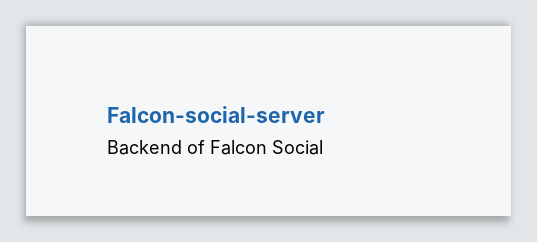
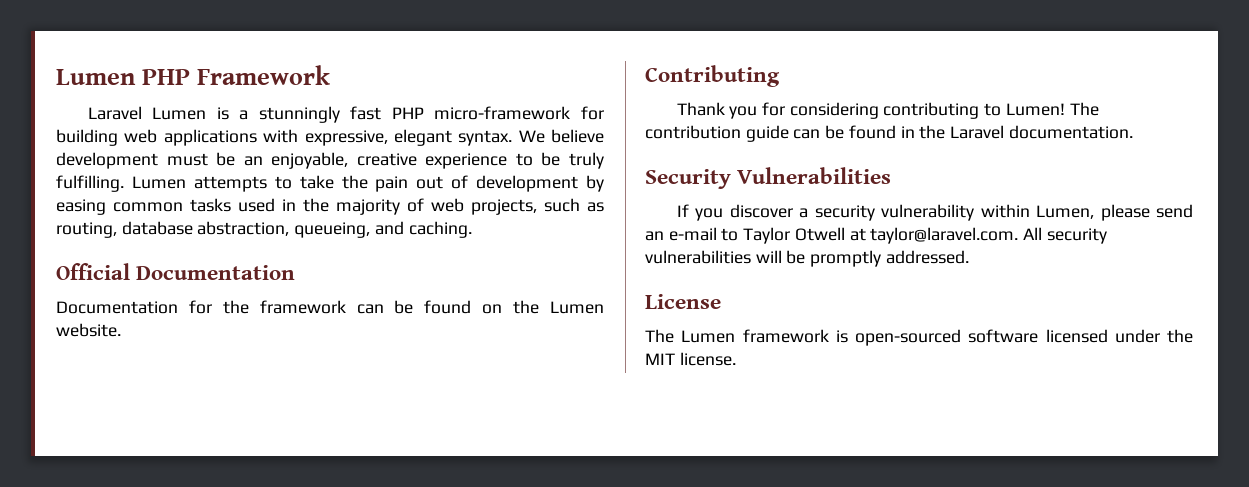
- Falcon-social-server
- Backend of Falcon Social
+ Lumen PHP Framework
+ Laravel Lumen is a stunningly fast PHP micro-framework for building web applications with expressive, elegant syntax. We believe development must be an enjoyable, creative experience to be truly fulfilling. Lumen attempts to take the pain out of development by easing common tasks used in the majority of web projects, such as routing, database abstraction, queueing, and caching.
+ Official Documentation
+ Documentation for the framework can be found on the Lumen website.
+ Contributing
+ Thank you for considering contributing to Lumen! The contribution guide can be found in the Laravel documentation.
+ Security Vulnerabilities
+ If you discover a security vulnerability within Lumen, please send an e-mail to Taylor Otwell at taylor@laravel.com. All security vulnerabilities will be promptly addressed.
+ License
+ The Lumen framework is open-sourced software licensed under the MIT license.

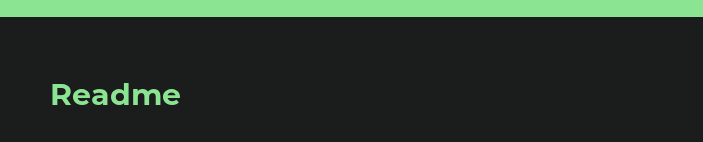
- Lumen PHP Framework
- Laravel Lumen is a stunningly fast PHP micro-framework for building web applications with expressive, elegant syntax. We believe development must be an enjoyable, creative experience to be truly fulfilling. Lumen attempts to take the pain out of development by easing common tasks used in the majority of web projects, such as routing, database abstraction, queueing, and caching.
- Official Documentation
- Documentation for the framework can be found on the Lumen website.
- Contributing
- Thank you for considering contributing to Lumen! The contribution guide can be found in the Laravel documentation.
- Security Vulnerabilities
- If you discover a security vulnerability within Lumen, please send an e-mail to Taylor Otwell at taylor@laravel.com. All security vulnerabilities will be promptly addressed.
- License
- The Lumen framework is open-sourced software licensed under the MIT license.
+ Readme

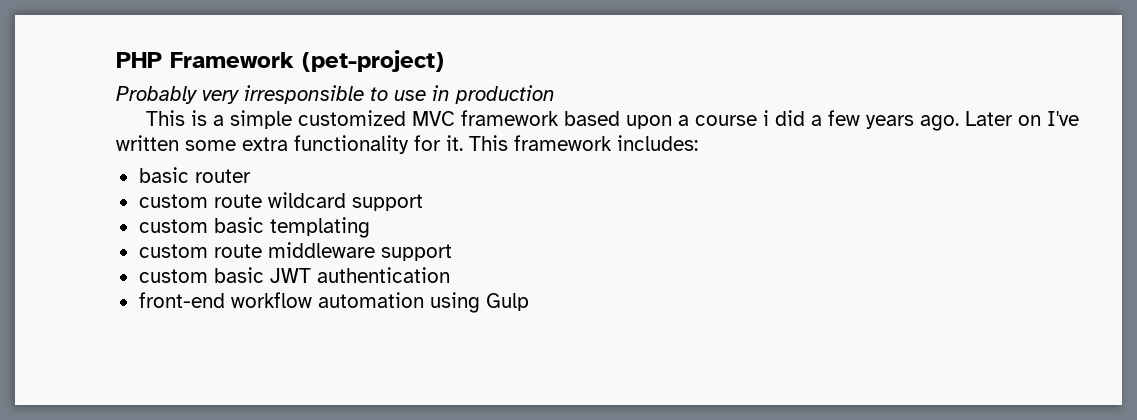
- Readme
+ PHP Framework (pet-project)
+ Probably very irresponsible to use in production
+ This is a simple customized MVC framework based upon a course i did a few years ago. Later on I've written some extra functionality for it. This framework includes:
+ basic router
+ custom route wildcard support
+ custom basic templating
+ custom route middleware support
+ custom basic JWT authentication
+ front-end workflow automation using Gulp

